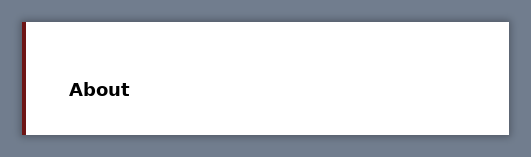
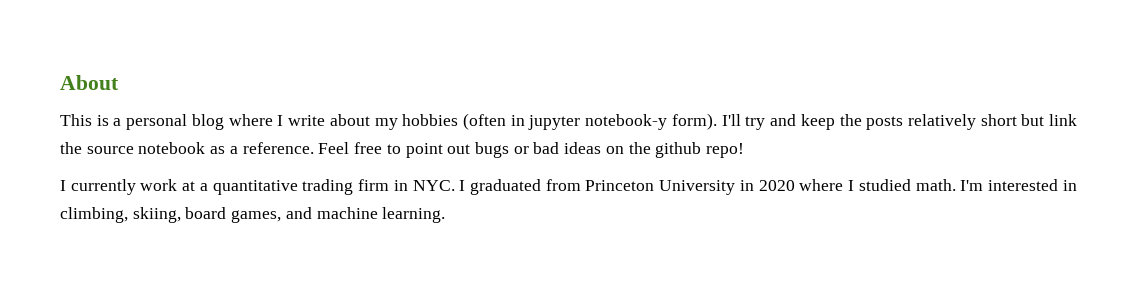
+ This is a personal blog where I write about my hobbies (often in jupyter notebook-y form). I'll try and keep the posts relatively short but link the source notebook as a reference. Feel free to point out bugs or bad ideas on the github repo!
+ I currently work at a quantitative trading firm in NYC. I graduated from Princeton University in 2020 where I studied math. I'm interested in climbing, skiing, board games, and machine learning.

